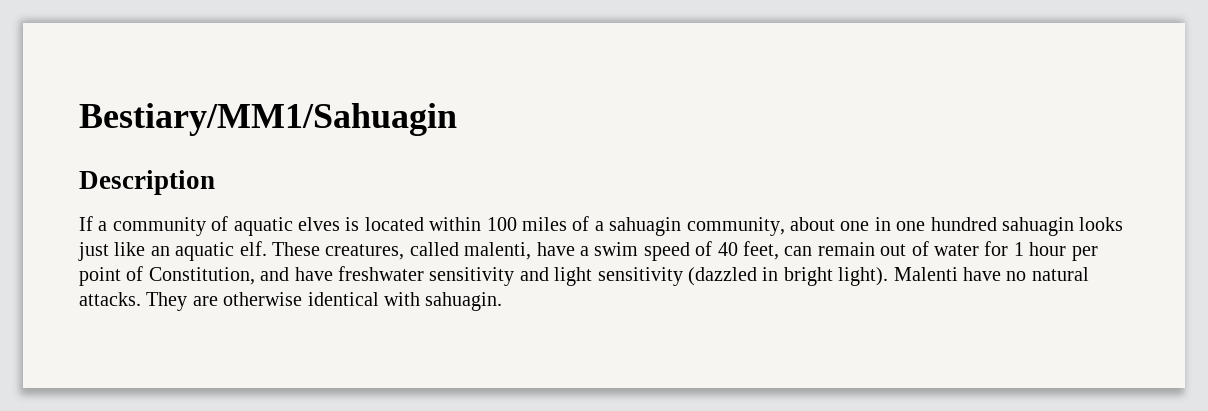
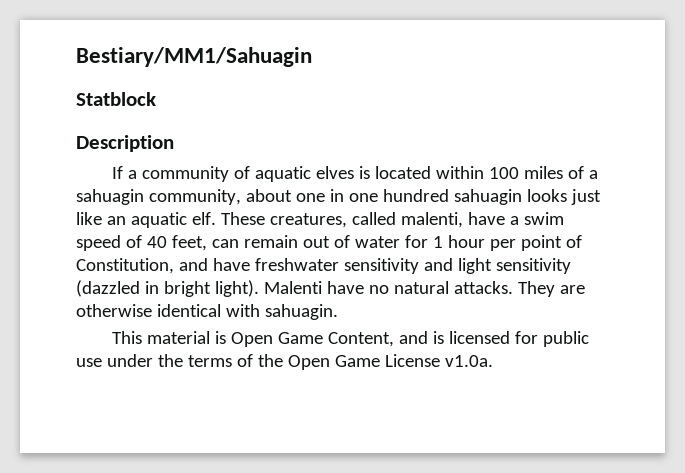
+ Statblock
+ This material is Open Game Content, and is licensed for public use under the terms of the Open Game License v1.0a.

